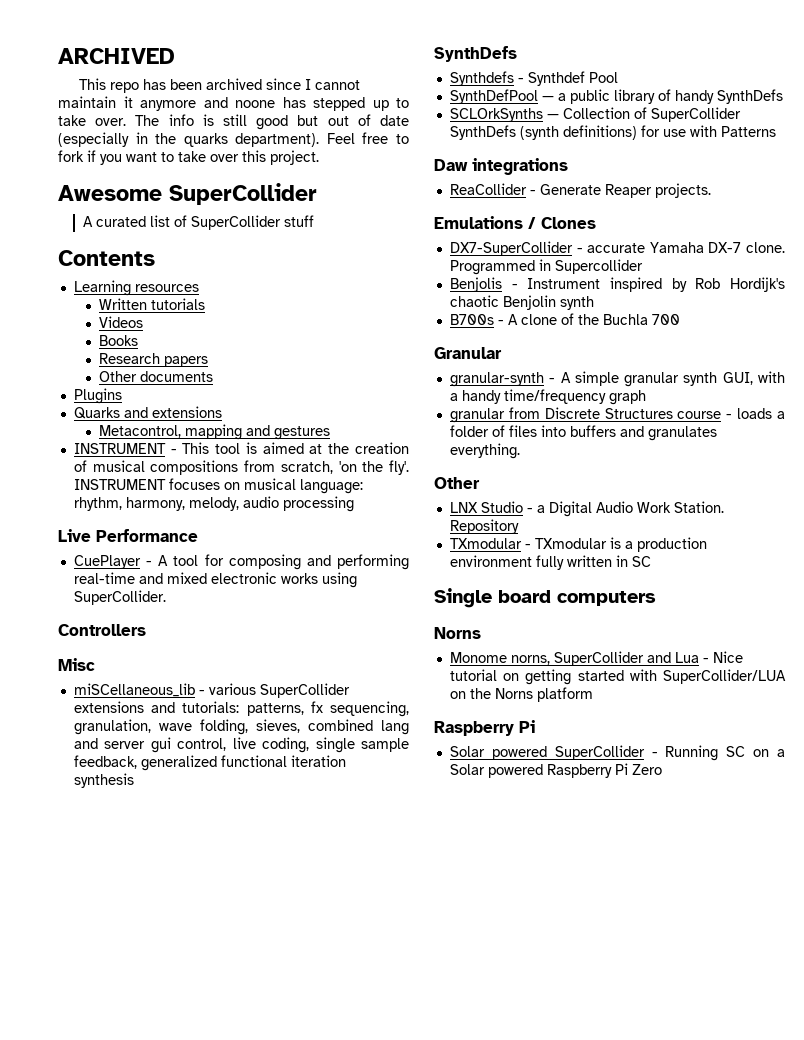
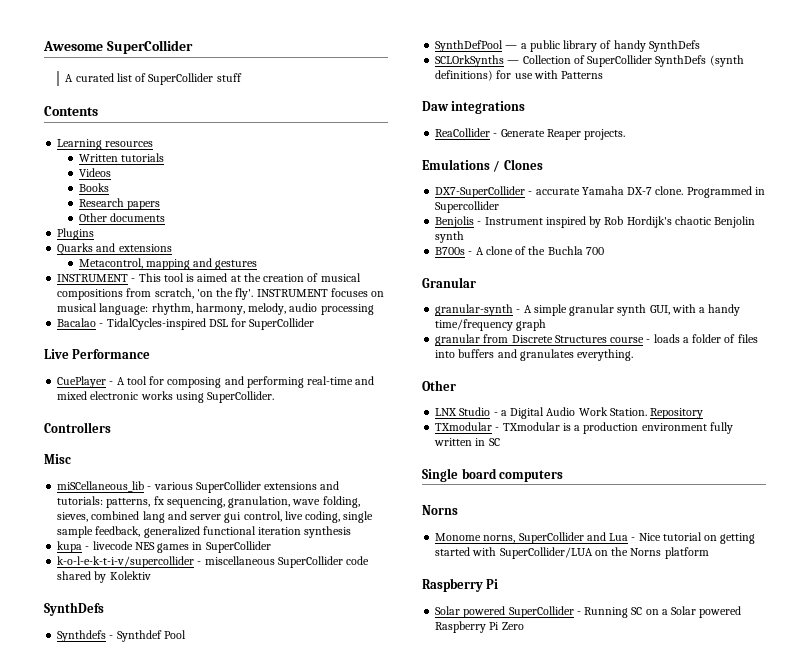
- ARCHIVED
- This repo has been archived since I cannot maintain it anymore and noone has stepped up to take over. The info is still good but out of date (especially in the quarks department). Feel free to fork if you want to take over this project.
+ Bacalao - TidalCycles-inspired DSL for SuperCollider
+ kupa - livecode NES games in SuperCollider
+ k-o-l-e-k-t-i-v/supercollider - miscellaneous SuperCollider code shared by Kolektiv

